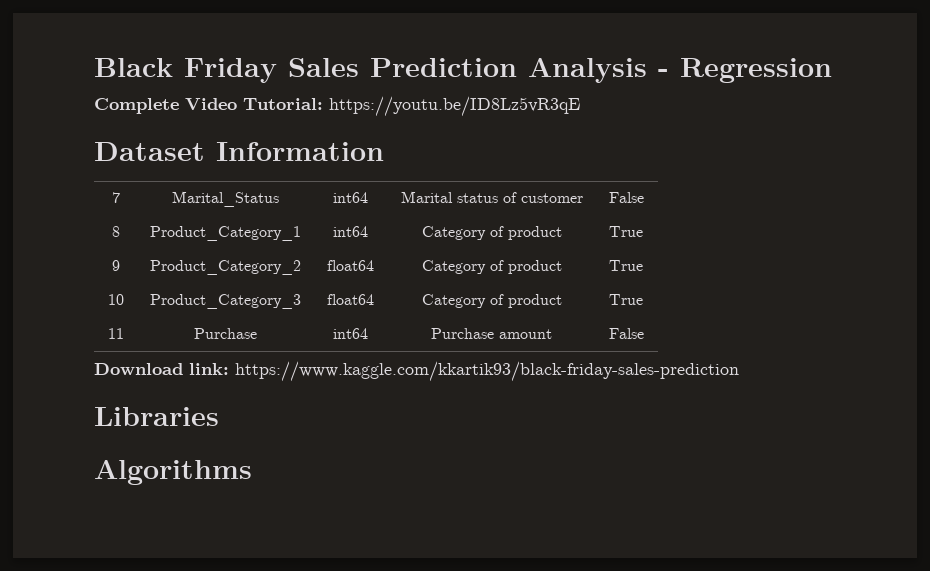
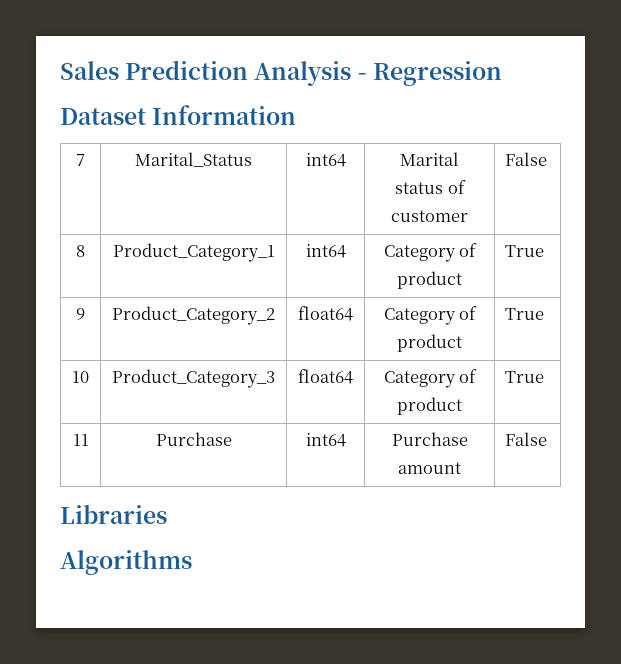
- Black Friday Sales Prediction Analysis - Regression
+ Sales Prediction Analysis - Regression
- Complete Video Tutorial: https://youtu.be/ID8Lz5vR3qE
- Download link: https://www.kaggle.com/kkartik93/black-friday-sales-prediction

